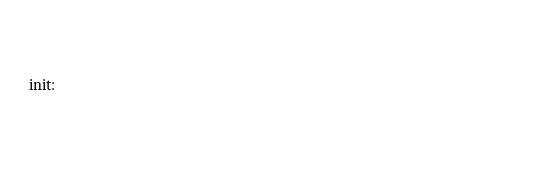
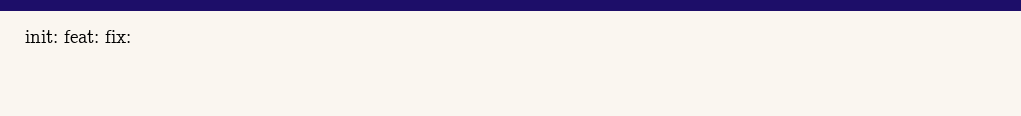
- init:
+ init: feat: fix:

